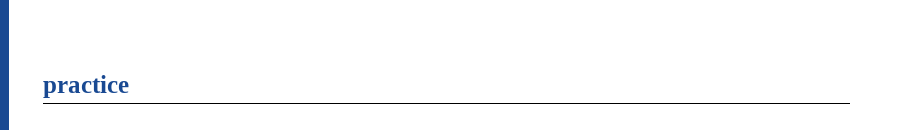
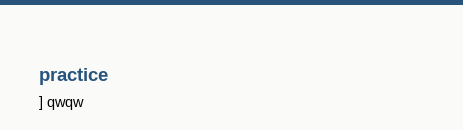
+ ] qwqw

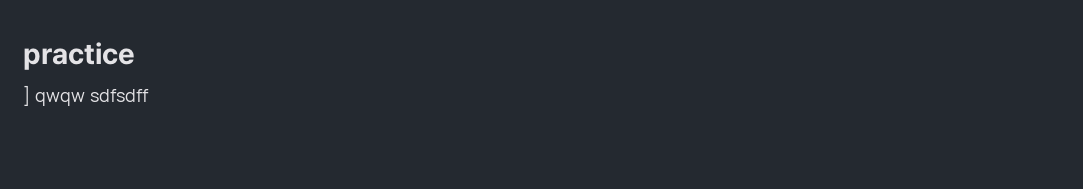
- ] qwqw
+ ] qwqw sdfsdff

